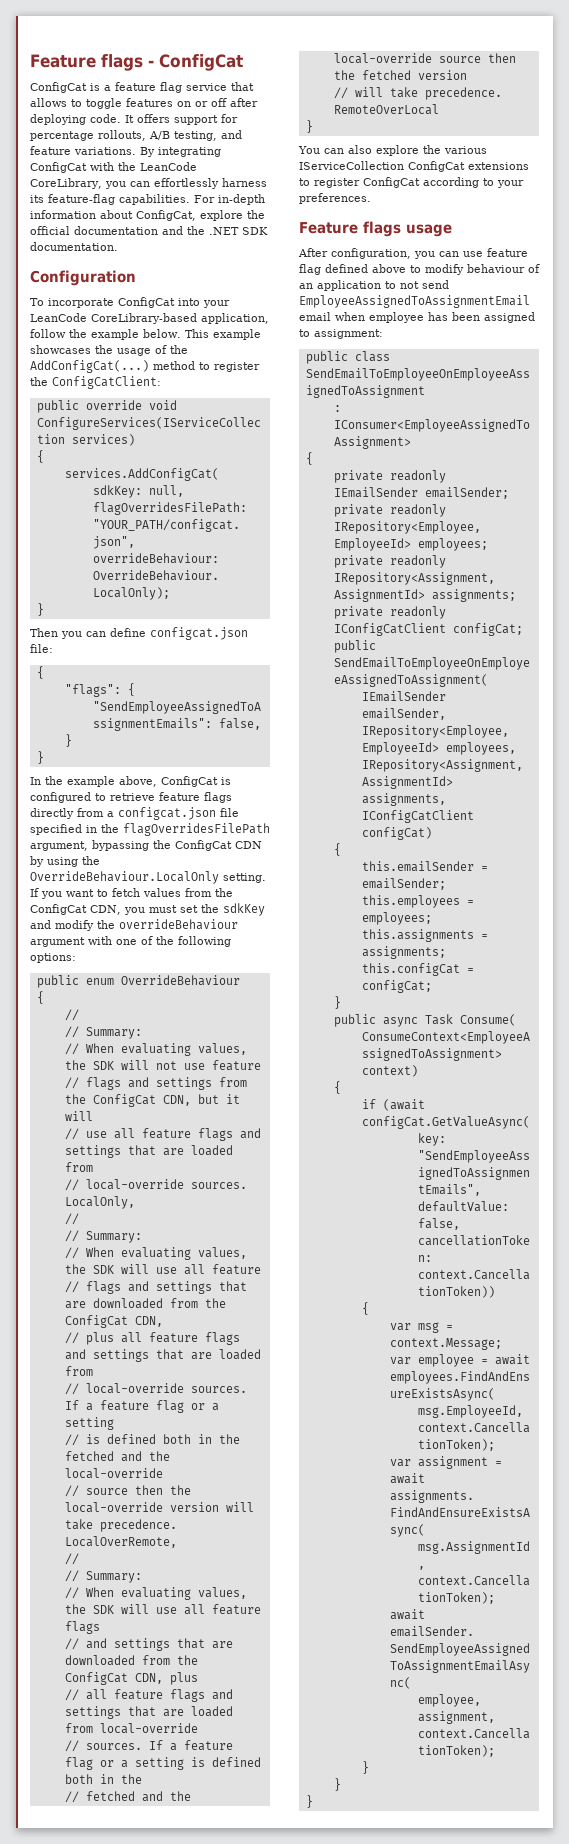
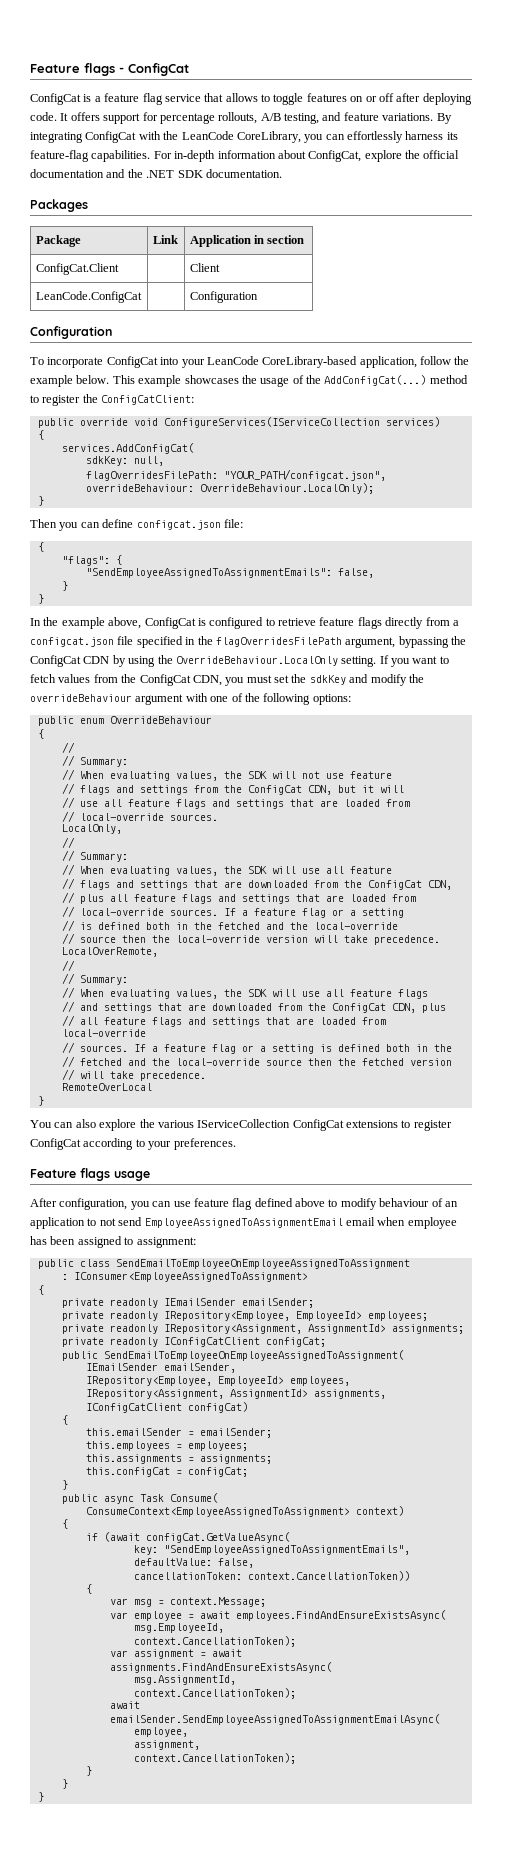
+ Packages
+ Package | Link | Application in section
+ ConfigCat.Client | | Client
+ LeanCode.ConfigCat | | Configuration

